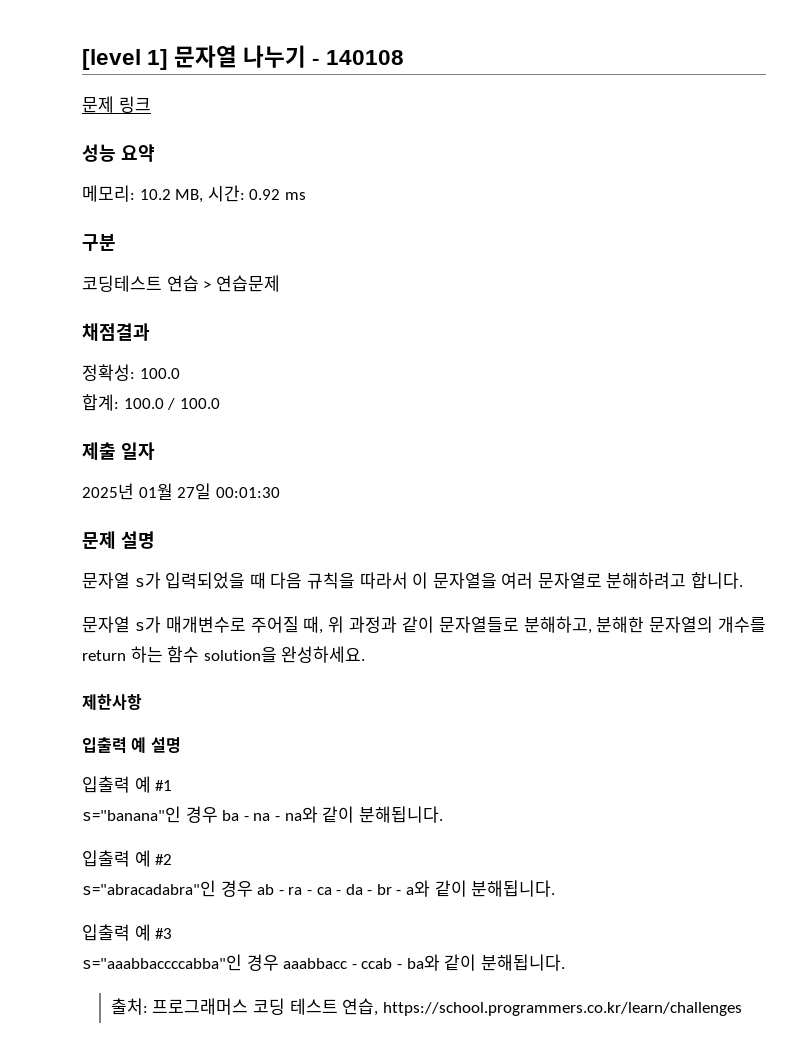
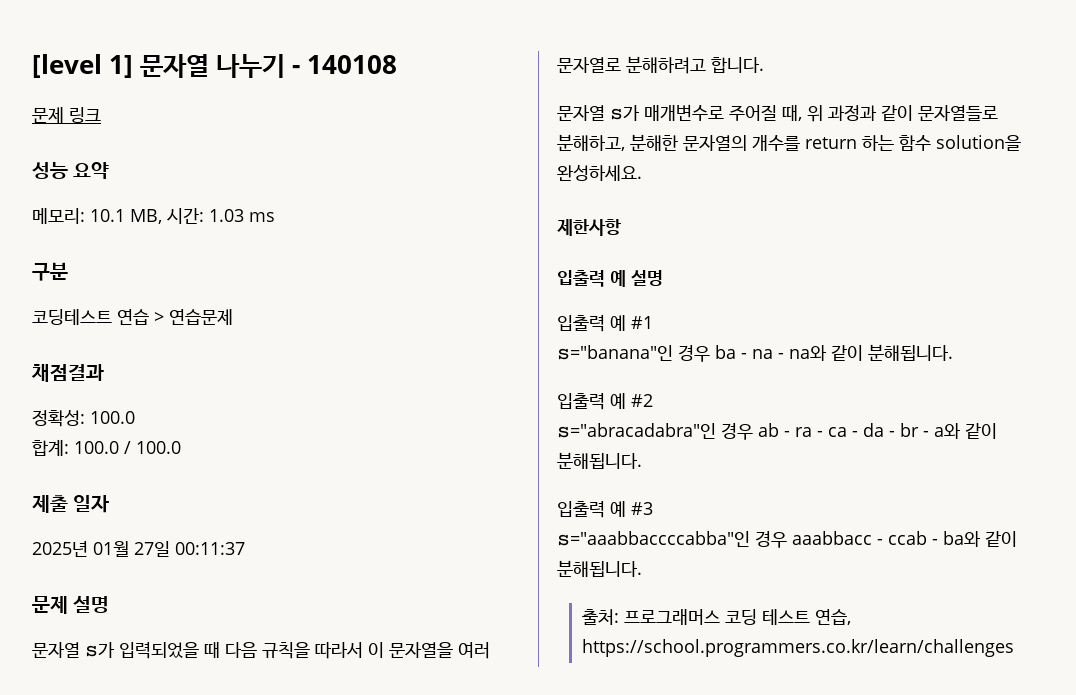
- 메모리: 10.2 MB, 시간: 0.92 ms
+ 메모리: 10.1 MB, 시간: 1.03 ms
- 2025년 01월 27일 00:01:30
+ 2025년 01월 27일 00:11:37

